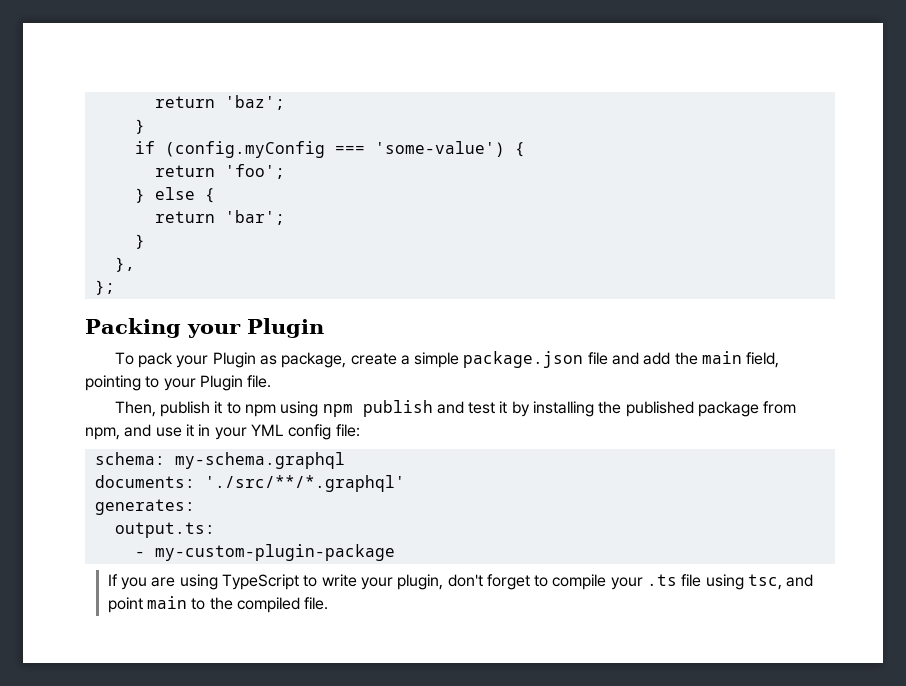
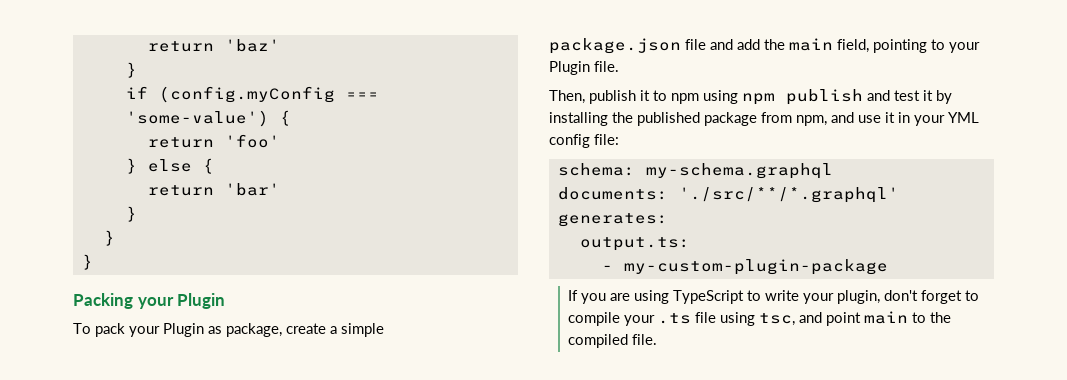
- return 'baz';
+ return 'baz'
- return 'foo';
+ return 'foo'
- return 'bar';
+ return 'bar'
  }
- },
- };
+ }
+ }

